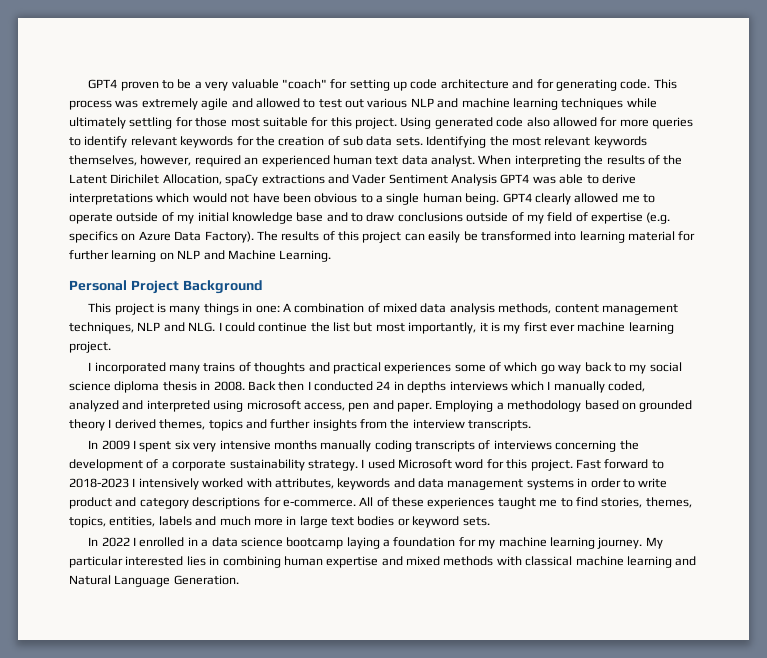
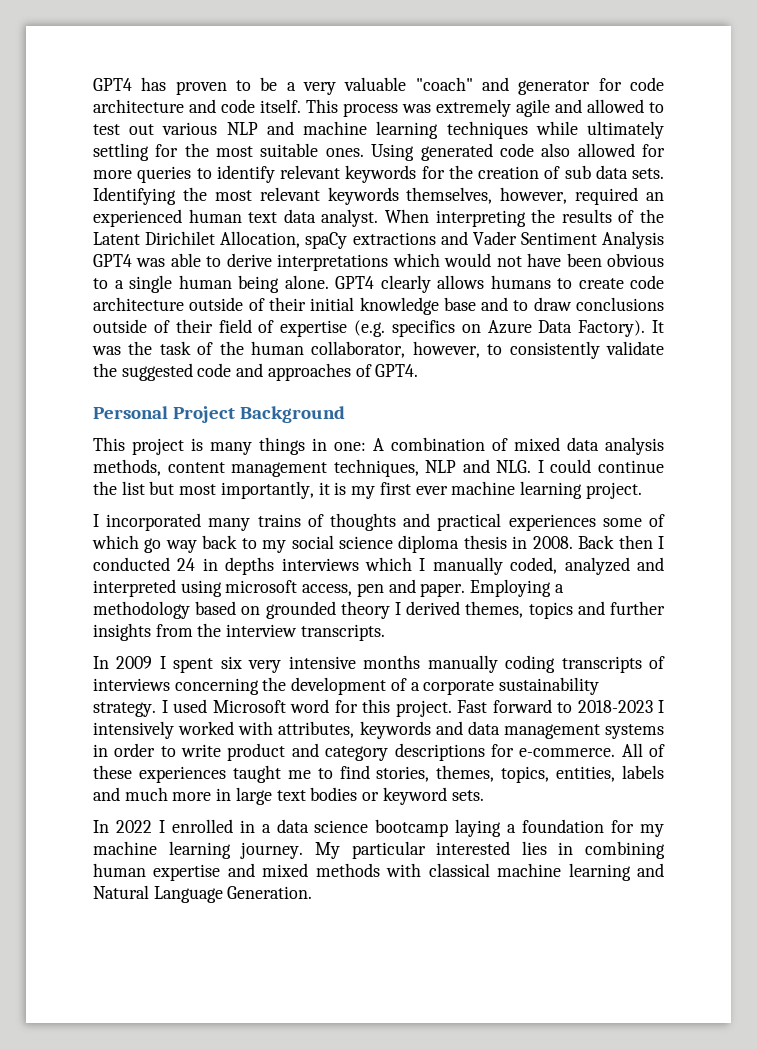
- GPT4 proven to be a very valuable "coach" for setting up code architecture and for generating code.
+ GPT4 has proven to be a very valuable "coach" and generator for code architecture and code itself.
- This process was extremely agile and allowed to test out various NLP and machine learning techniques while ultimately settling for those most suitable for this project.
+ This process was extremely agile and allowed to test out various NLP and machine learning techniques while ultimately settling for the most suitable ones.
- When interpreting the results of the Latent Dirichilet Allocation, spaCy extractions and Vader Sentiment Analysis GPT4 was able to derive interpretations which would not have been obvious to a single human being. GPT4 clearly allowed me to operate outside of my initial knowledge base and to draw conclusions outside of my field of expertise (e.g. specifics on Azure Data Factory).
+ When interpreting the results of the Latent Dirichilet Allocation, spaCy extractions and Vader Sentiment Analysis GPT4 was able to derive interpretations which would not have been obvious to a single human being alone. GPT4 clearly allows humans to create code architecture outside of their initial knowledge base and to draw conclusions outside of their field of expertise (e.g. specifics on Azure Data Factory).
- The results of this project can easily be transformed into learning material for further learning on NLP and Machine Learning.
+ It was the task of the human collaborator, however, to consistently validate the suggested code and approaches of GPT4.

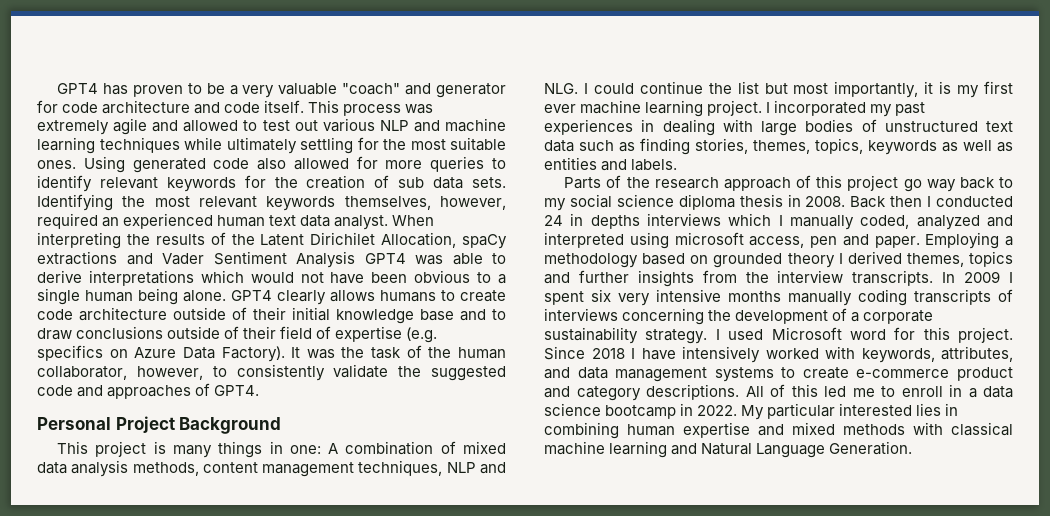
- This project is many things in one: A combination of mixed data analysis methods, content management techniques, NLP and NLG. I could continue the list but most importantly, it is my first ever machine learning project.
- I incorporated many trains of thoughts and practical experiences some of which go way back to my social science diploma thesis in 2008.
+ This project is many things in one: A combination of mixed data analysis methods, content management techniques, NLP and NLG. I could continue the list but most importantly, it is my first ever machine learning project. I incorporated my past experiences in dealing with large bodies of unstructured text data such as finding stories, themes, topics, keywords as well as entities and labels.
+ Parts of the research approach of this project go way back to my social science diploma thesis in 2008.
- Employing a methodology based on grounded theory I derived themes, topics and further insights from the interview transcripts.
- In 2009 I spent six very intensive months manually coding transcripts of interviews concerning the development of a corporate sustainability strategy.
+ Employing a methodology based on grounded theory I derived themes, topics and further insights from the interview transcripts. In 2009 I spent six very intensive months manually coding transcripts of interviews concerning the development of a corporate sustainability strategy.
- Fast forward to 2018-2023 I intensively worked with attributes, keywords and data management systems in order to write product and category descriptions for e-commerce. All of these experiences taught me to find stories, themes, topics, entities, labels and much more in large text bodies or keyword sets.
- In 2022 I enrolled in a data science bootcamp laying a foundation for my machine learning journey.
+ Since 2018 I have intensively worked with keywords, attributes, and data management systems to create e-commerce product and category descriptions. All of this led me to enroll in a data science bootcamp in 2022.

